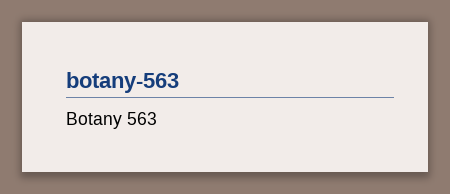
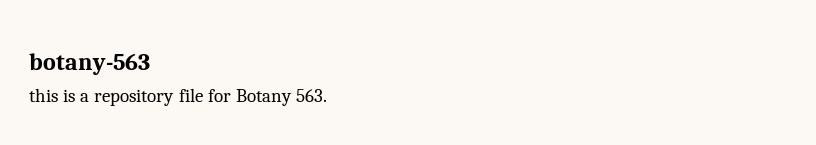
- Botany 563
+ this is a repository file for Botany 563.

